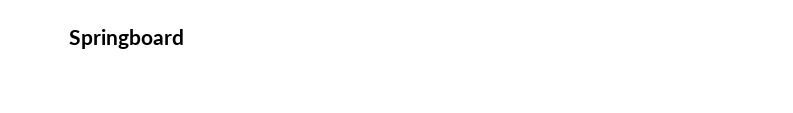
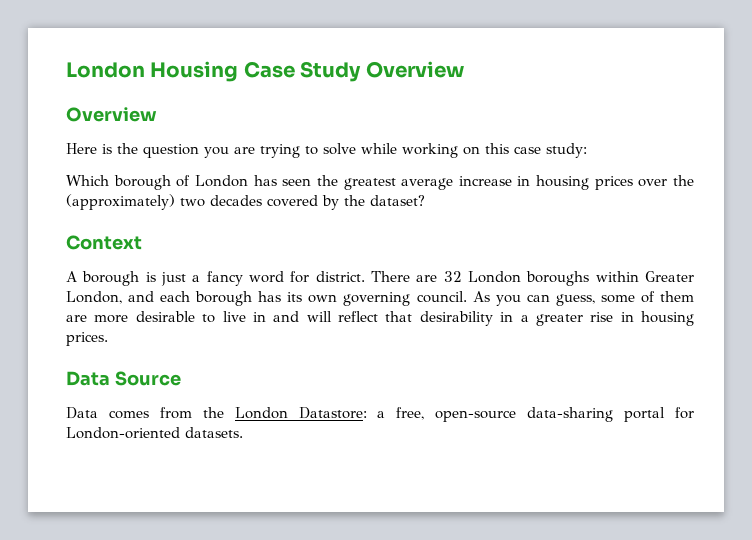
- Springboard
+ London Housing Case Study Overview
+ Overview
+ Here is the question you are trying to solve while working on this case study:
+ Which borough of London has seen the greatest average increase in housing prices over the (approximately) two decades covered by the dataset?
+ Context
+ A borough is just a fancy word for district. There are 32 London boroughs within Greater London, and each borough has its own governing council. As you can guess, some of them are more desirable to live in and will reflect that desirability in a greater rise in housing prices.
+ Data Source
+ Data comes from the London Datastore: a free, open-source data-sharing portal for London-oriented datasets.

